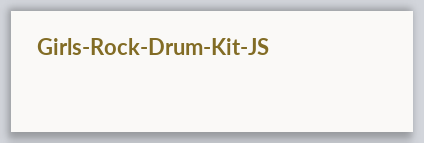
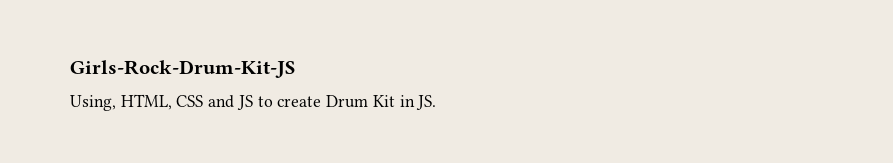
+ Using, HTML, CSS and JS to create Drum Kit in JS.

